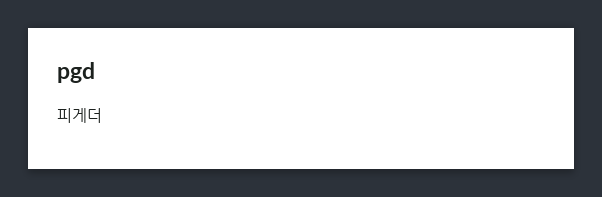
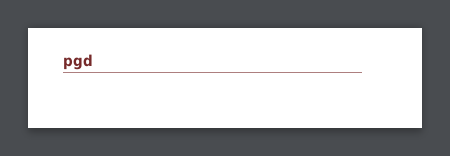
- 피게더

